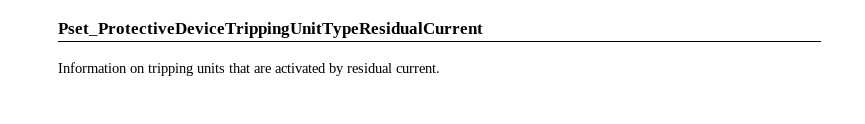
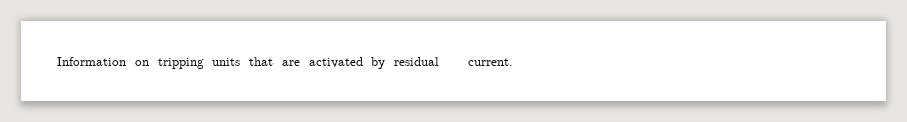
- Pset_ProtectiveDeviceTrippingUnitTypeResidualCurrent

